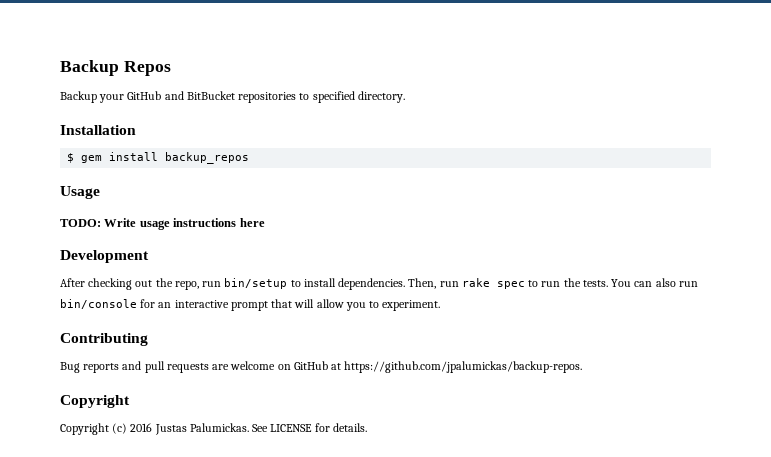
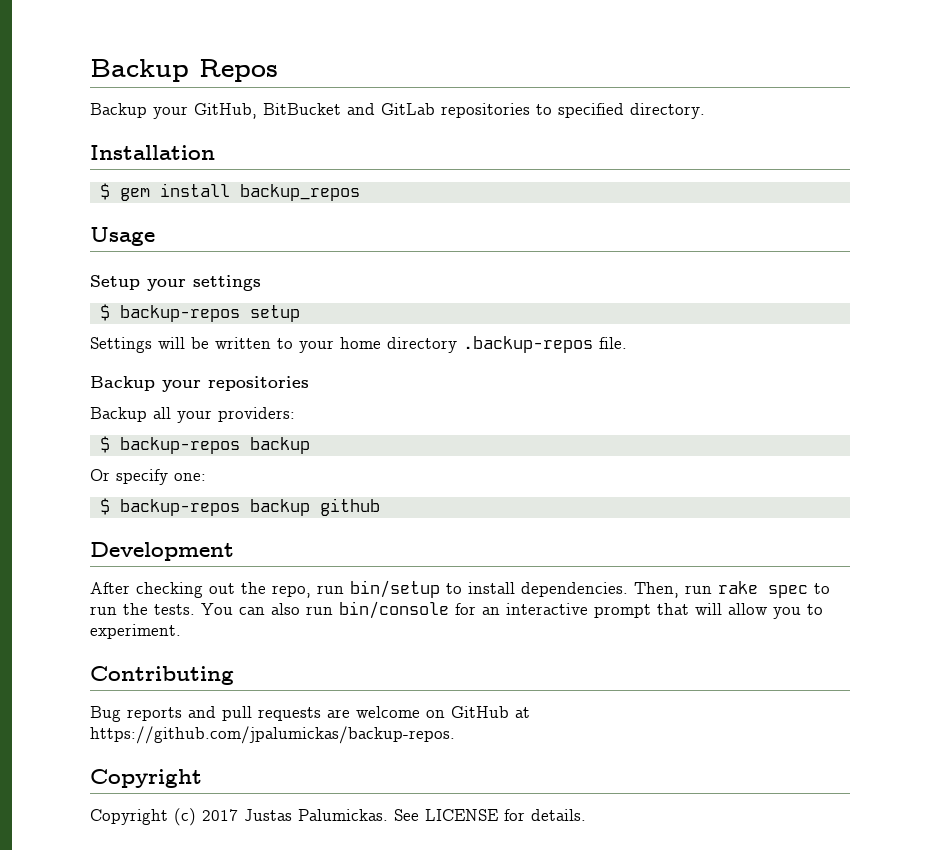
- Backup your GitHub and BitBucket repositories to specified directory.
+ Backup your GitHub, BitBucket and GitLab repositories to specified directory.
- TODO: Write usage instructions here
+ Setup your settings
+ $ backup-repos setup
+ Settings will be written to your home directory .backup-repos file.
+ Backup your repositories
+ Backup all your providers:
+ $ backup-repos backup
+ Or specify one:
+ $ backup-repos backup github
- Copyright (c) 2016 Justas Palumickas.
+ Copyright (c) 2017 Justas Palumickas.

